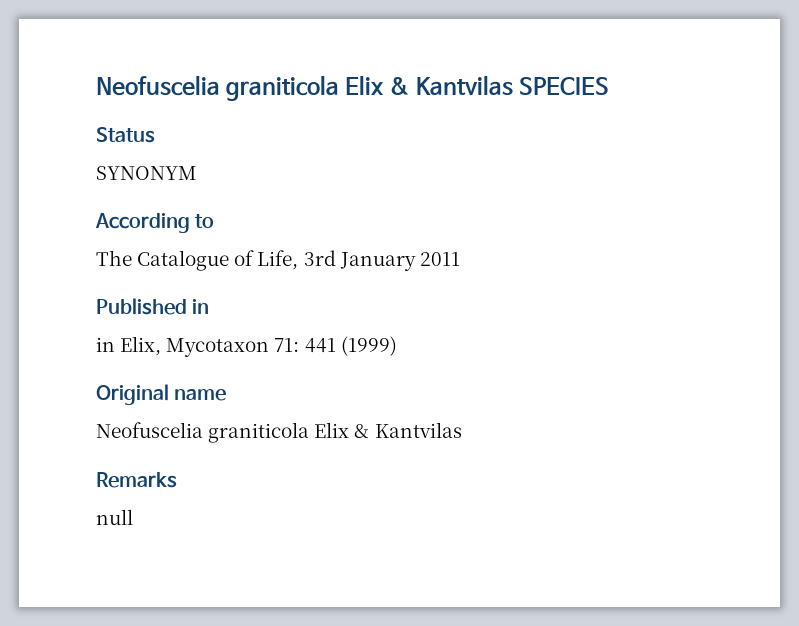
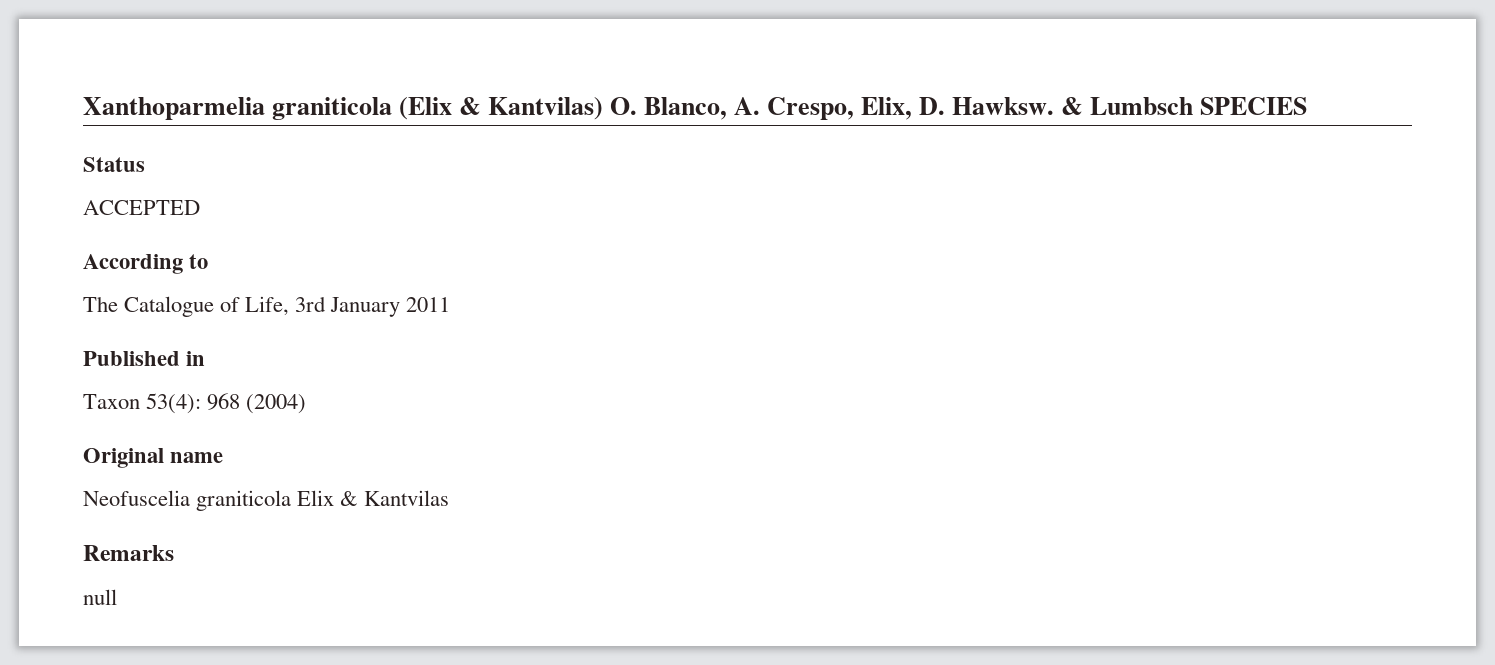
- Neofuscelia graniticola Elix & Kantvilas SPECIES
+ Xanthoparmelia graniticola (Elix & Kantvilas) O. Blanco, A. Crespo, Elix, D. Hawksw. & Lumbsch SPECIES
- SYNONYM
+ ACCEPTED
- in Elix, Mycotaxon 71: 441 (1999)
+ Taxon 53(4): 968 (2004)

